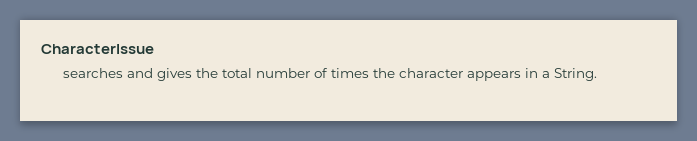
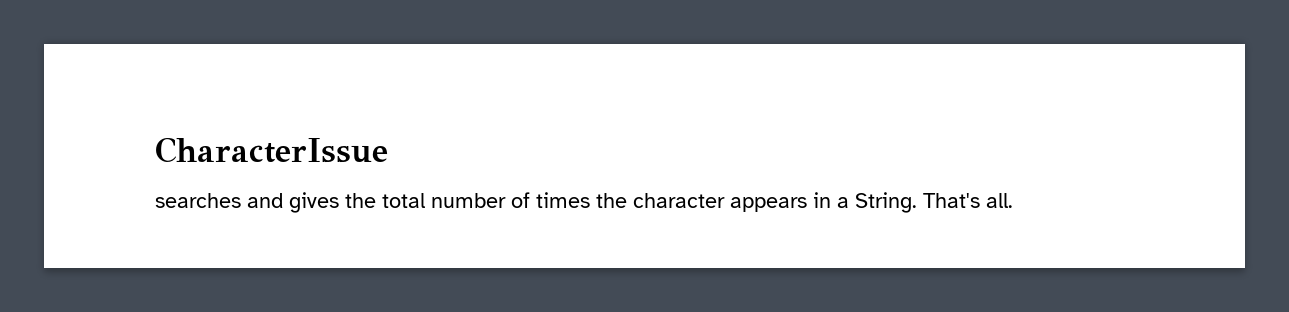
+ That's all.

